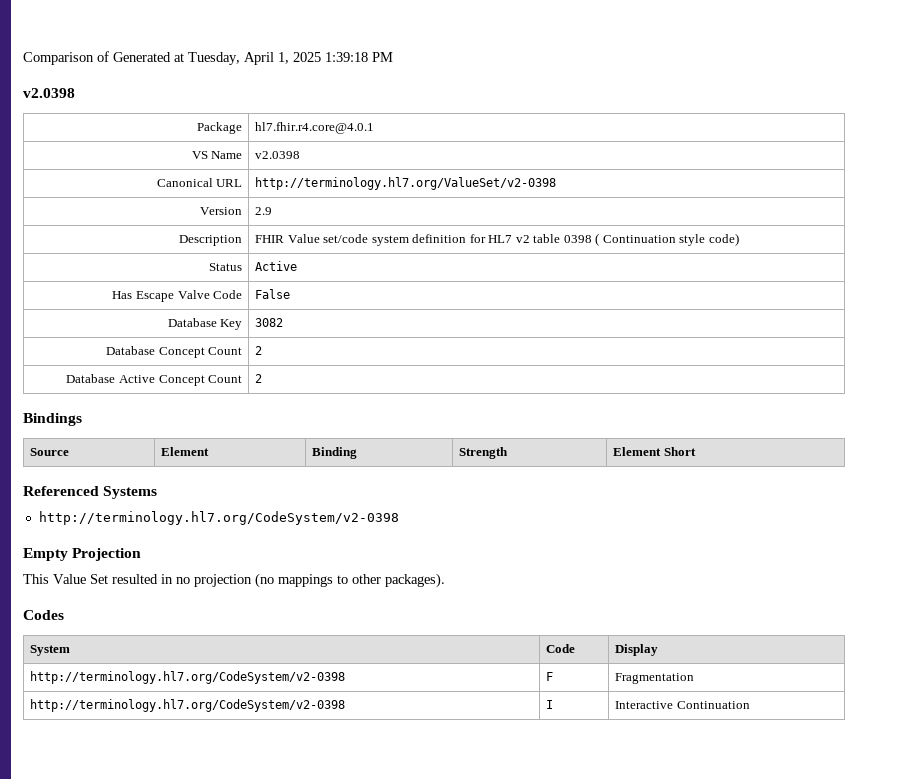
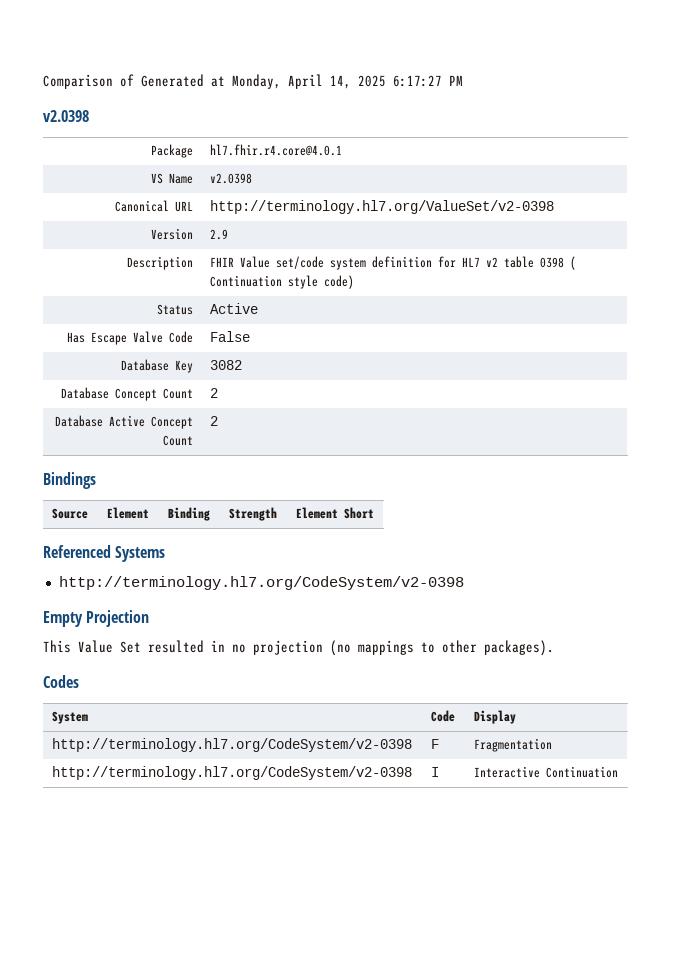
- Comparison of Generated at Tuesday, April 1, 2025 1:39:18 PM
+ Comparison of Generated at Monday, April 14, 2025 6:17:27 PM

